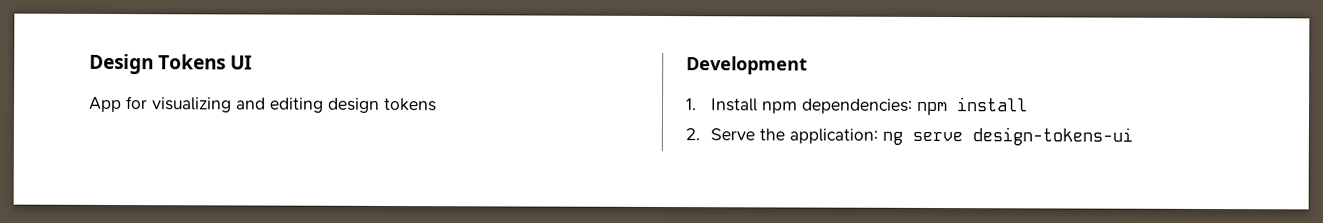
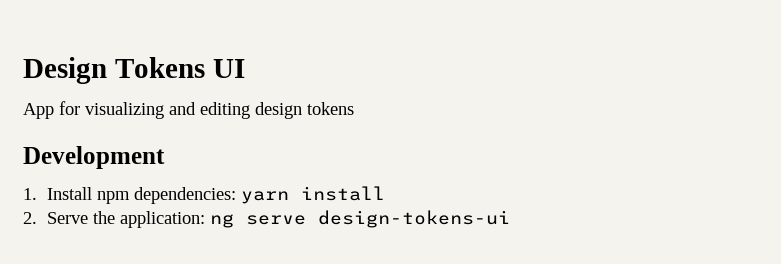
- 1. Install npm dependencies: npm install
+ 1. Install npm dependencies: yarn install

